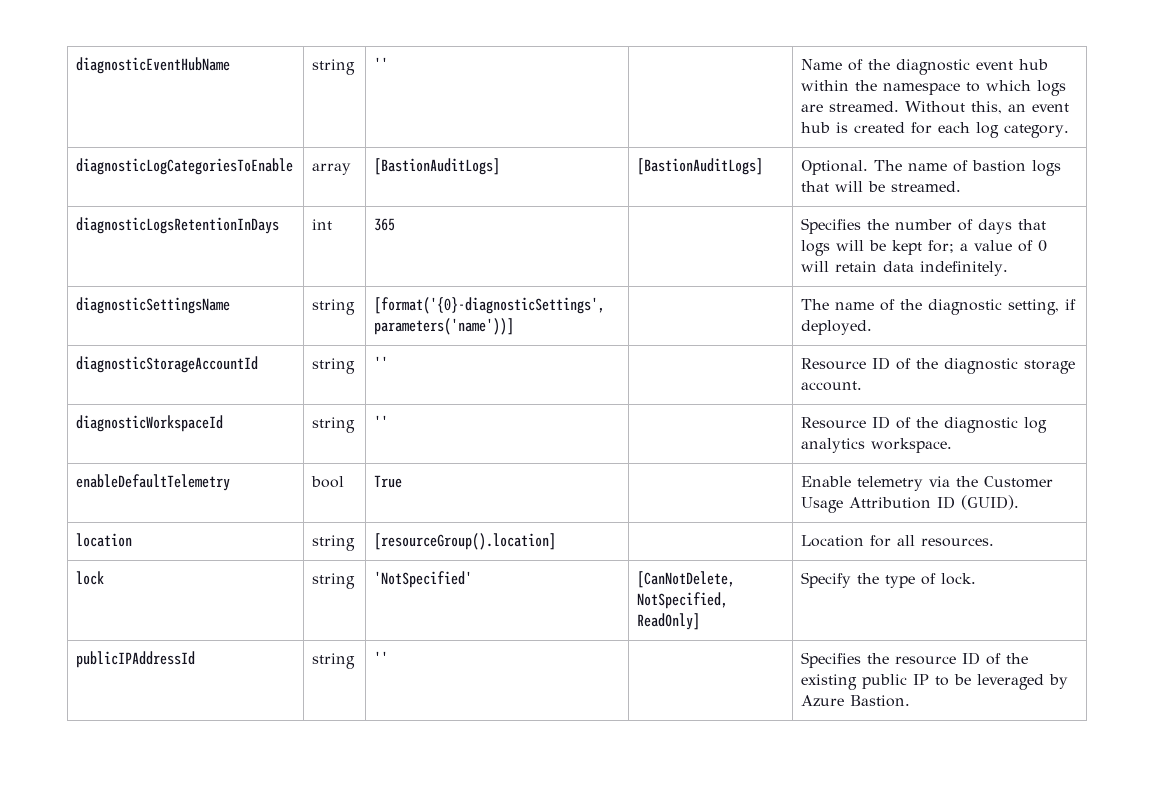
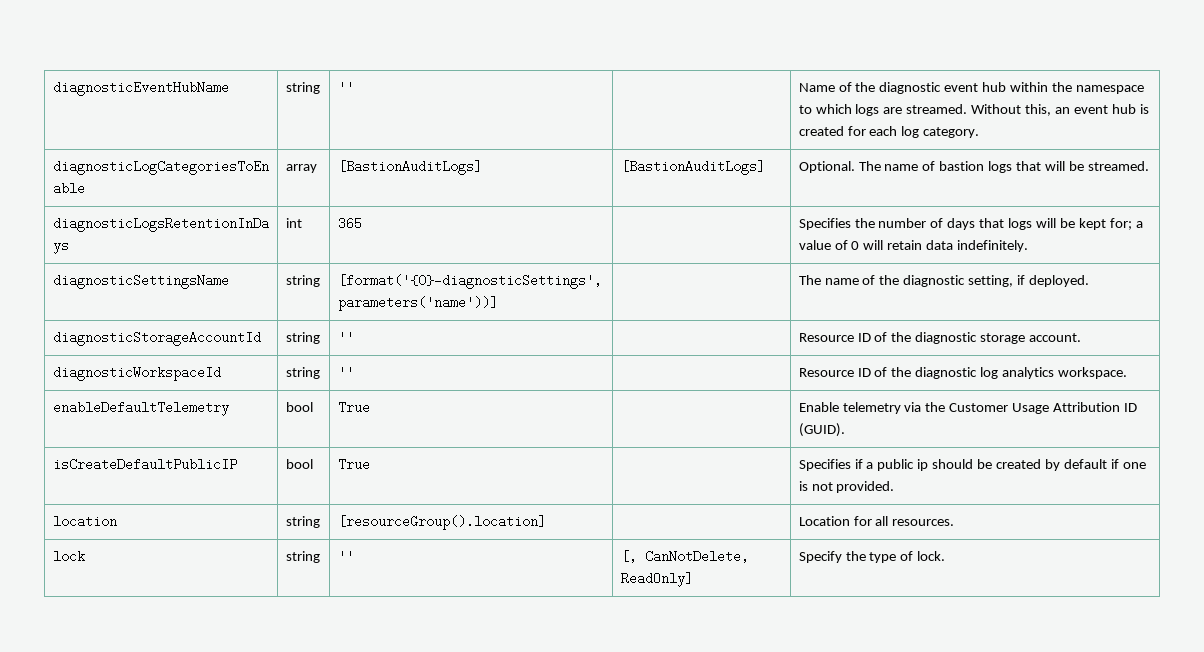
+ isCreateDefaultPublicIP | bool | True | | Specifies if a public ip should be created by default if one is not provided.
- lock | string | 'NotSpecified' | [CanNotDelete, NotSpecified, ReadOnly] | Specify the type of lock.
+ lock | string | '' | [, CanNotDelete, ReadOnly] | Specify the type of lock.
- publicIPAddressId | string | '' | | Specifies the resource ID of the existing public IP to be leveraged by Azure Bastion.

